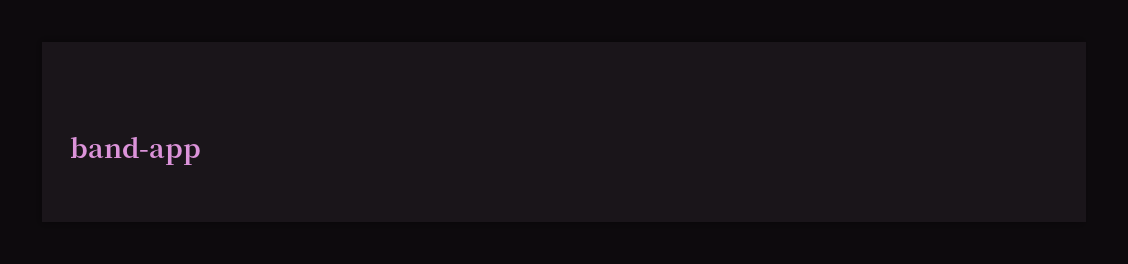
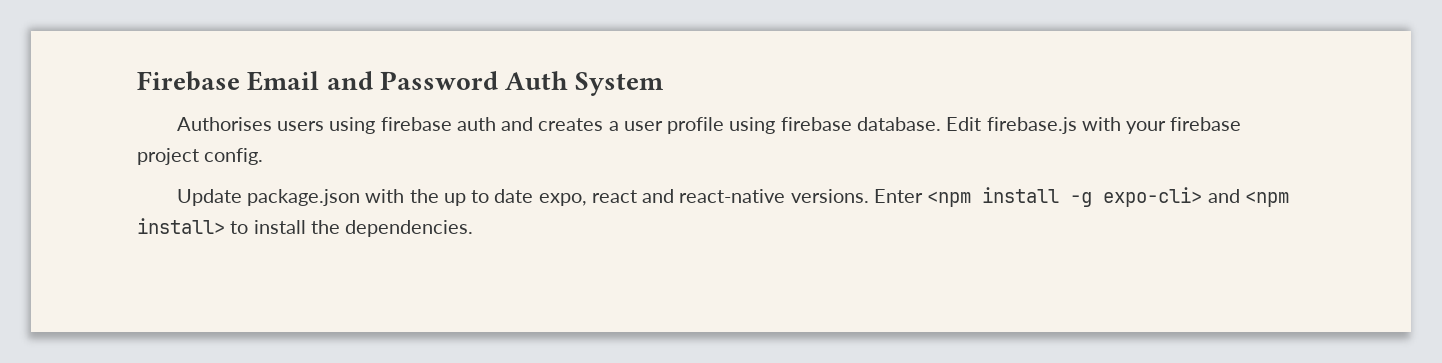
- band-app
+ Firebase Email and Password Auth System
+ Authorises users using firebase auth and creates a user profile using firebase database. Edit firebase.js with your firebase project config.
+ Update package.json with the up to date expo, react and react-native versions. Enter <npm install -g expo-cli> and <npm install> to install the dependencies.

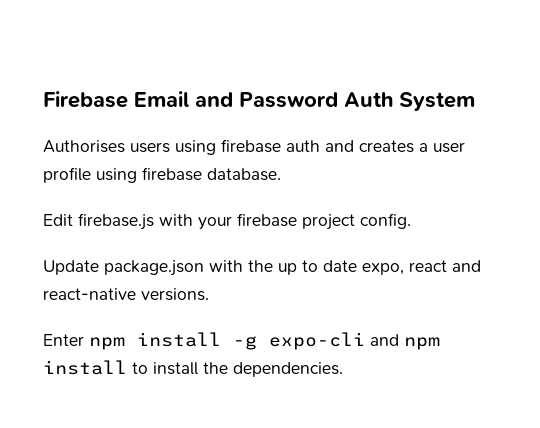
- Authorises users using firebase auth and creates a user profile using firebase database. Edit firebase.js with your firebase project config.
+ Authorises users using firebase auth and creates a user profile using firebase database.
+ Edit firebase.js with your firebase project config.
- Update package.json with the up to date expo, react and react-native versions. Enter <npm install -g expo-cli> and <npm install> to install the dependencies.
+ Update package.json with the up to date expo, react and react-native versions.
+ Enter npm install -g expo-cli and npm install to install the dependencies.

